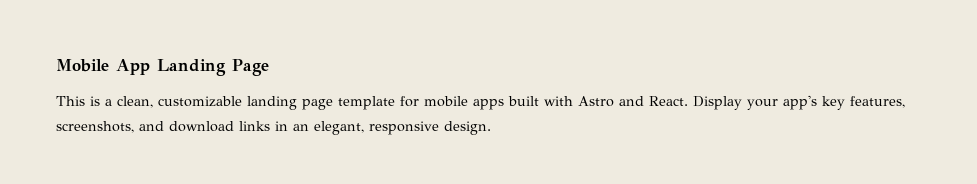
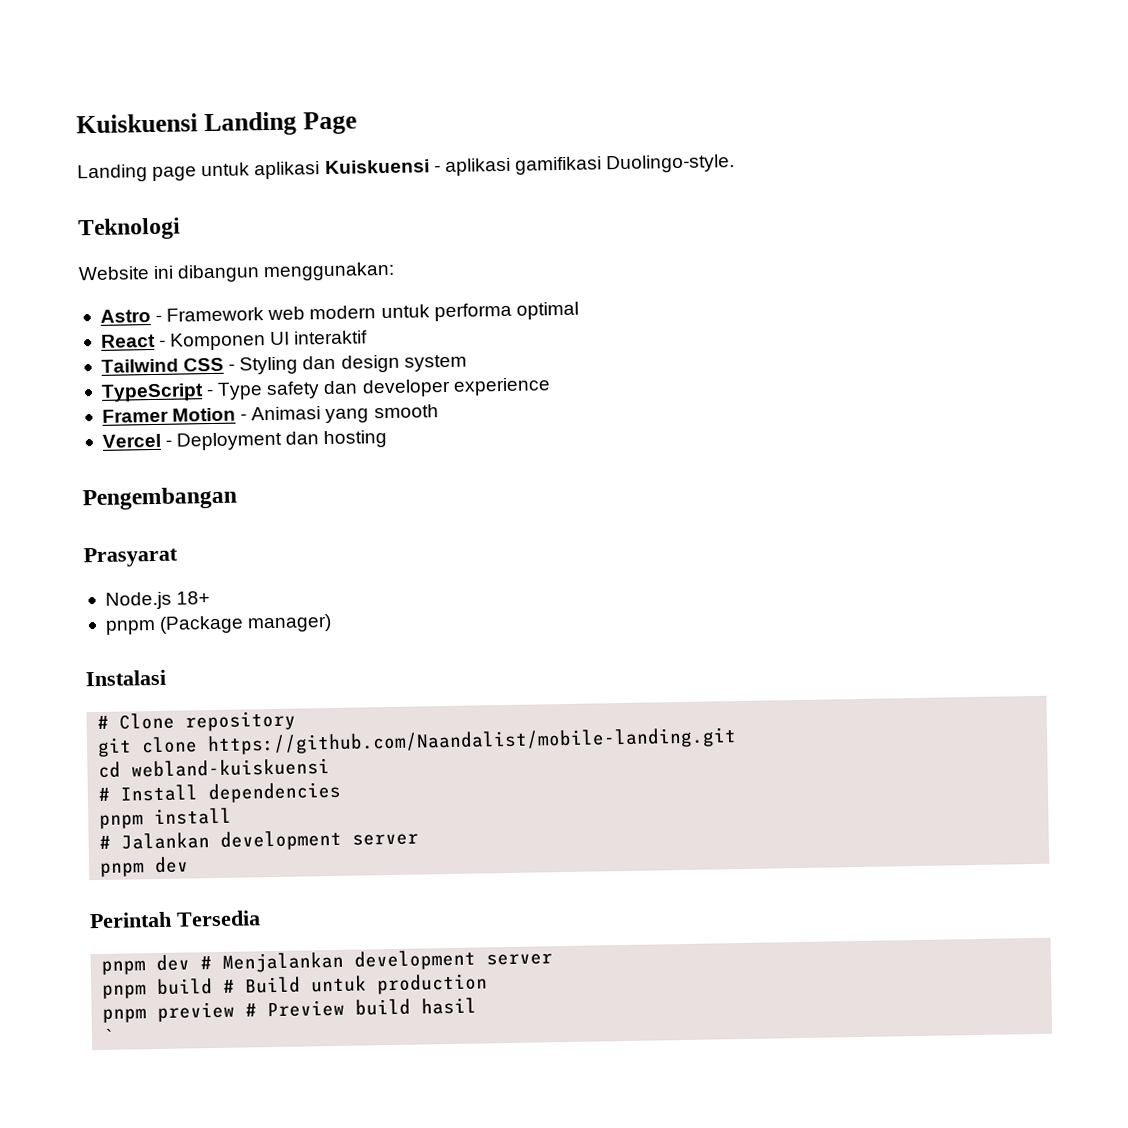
- Mobile App Landing Page
+ Kuiskuensi Landing Page
- This is a clean, customizable landing page template for mobile apps built with Astro and React. Display your app's key features, screenshots, and download links in an elegant, responsive design.
+ Landing page untuk aplikasi Kuiskuensi - aplikasi gamifikasi Duolingo-style.
+ Teknologi
+ Website ini dibangun menggunakan:
+ Astro - Framework web modern untuk performa optimal
+ React - Komponen UI interaktif
+ Tailwind CSS - Styling dan design system
+ TypeScript - Type safety dan developer experience
+ Framer Motion - Animasi yang smooth
+ Vercel - Deployment dan hosting
+ Pengembangan
+ Prasyarat
+ Node.js 18+
+ pnpm (Package manager)
+ Instalasi
+ # Clone repository
+ git clone https://github.com/Naandalist/mobile-landing.git
+ cd webland-kuiskuensi
+ # Install dependencies
+ pnpm install
+ # Jalankan development server
+ pnpm dev
+ Perintah Tersedia
+ pnpm dev # Menjalankan development server
+ pnpm build # Build untuk production
+ pnpm preview # Preview build hasil
+ `

